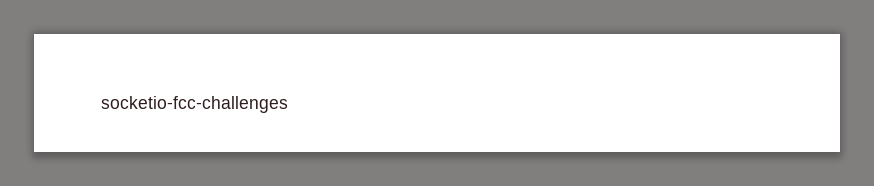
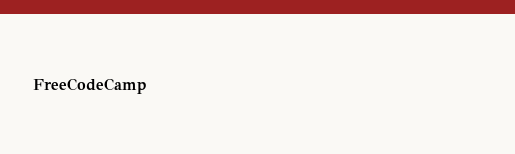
- socketio-fcc-challenges
+ FreeCodeCamp

